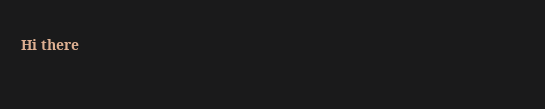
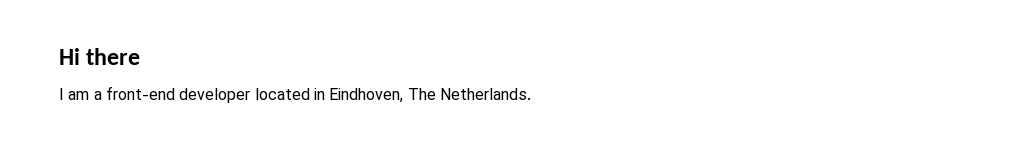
+ I am a front-end developer located in Eindhoven, The Netherlands.

